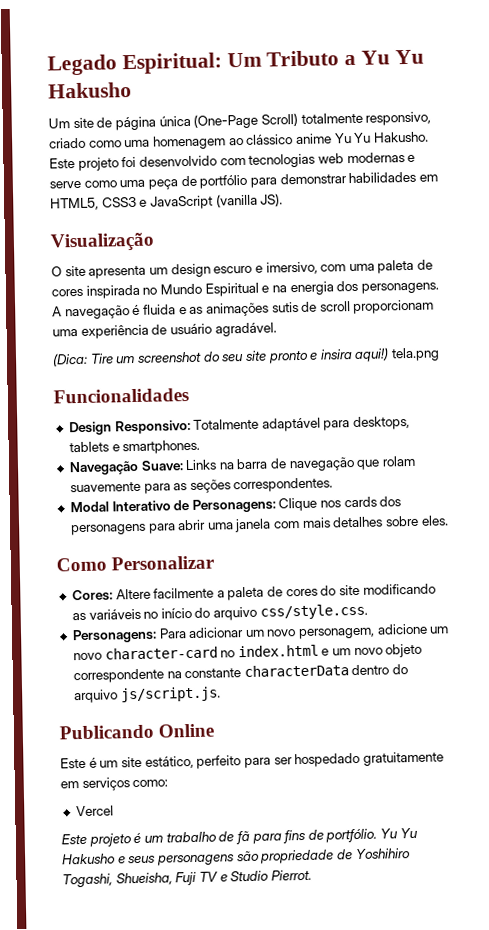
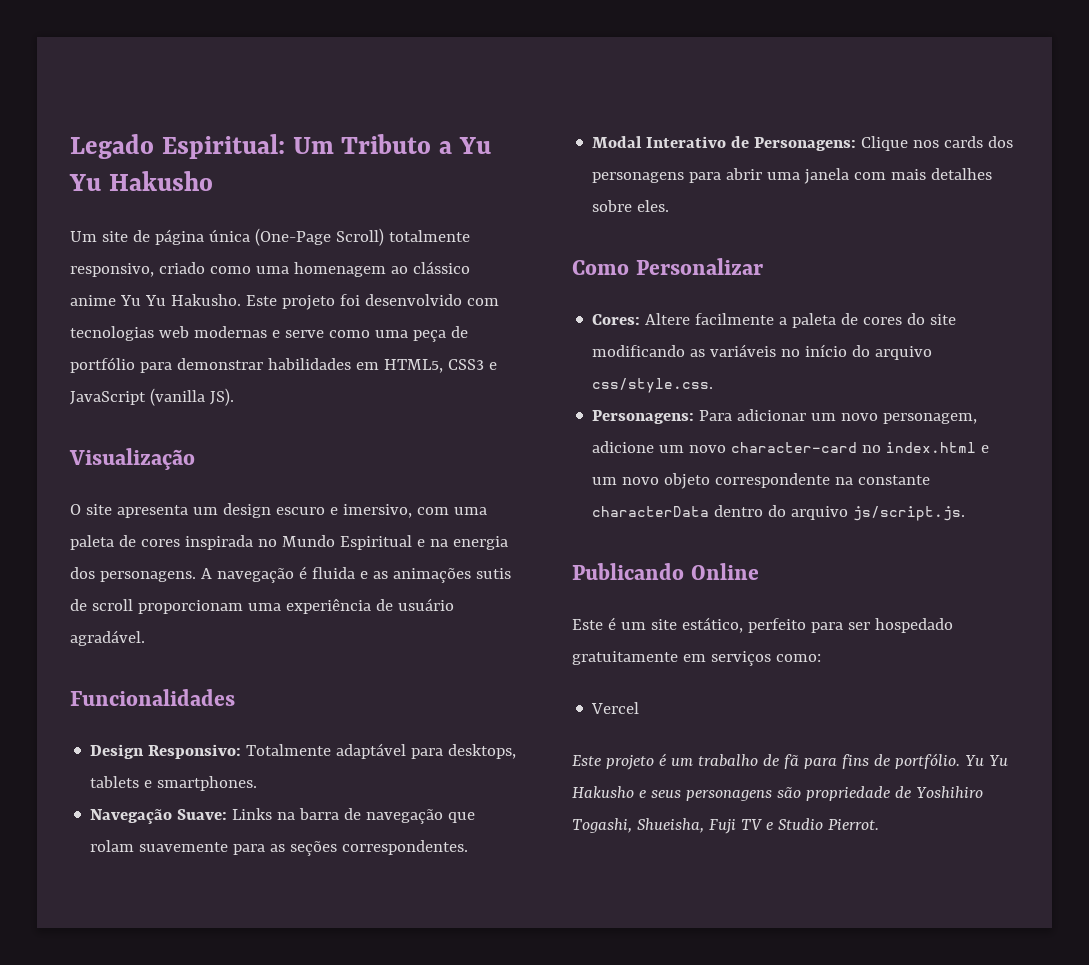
- (Dica: Tire um screenshot do seu site pronto e insira aqui!) tela.png

